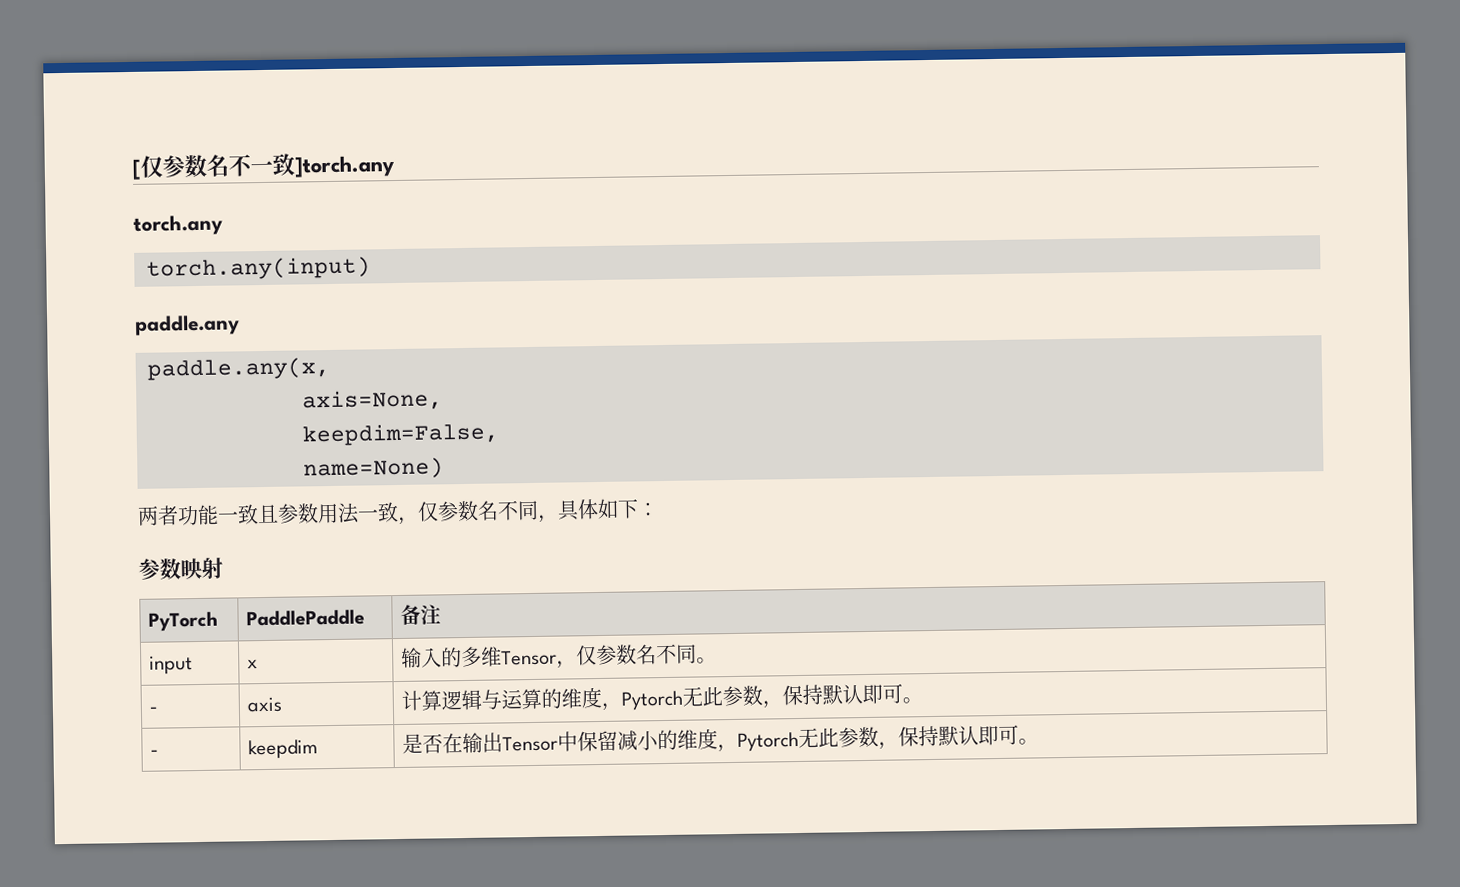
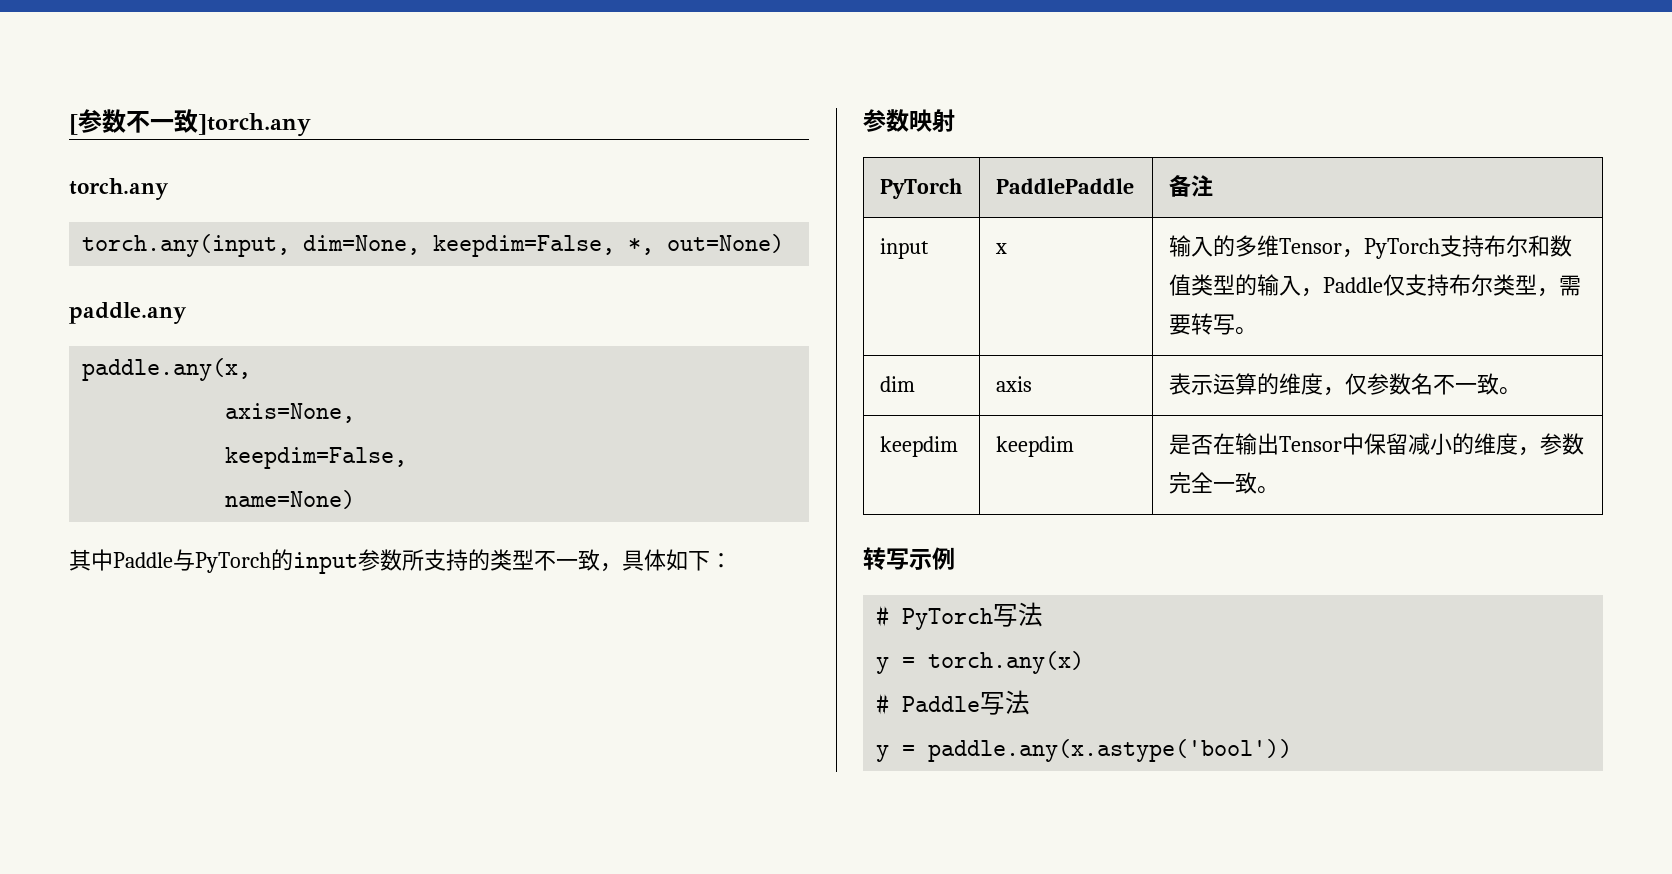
- [仅参数名不一致]torch.any
+ [参数不一致]torch.any
- torch.any(input)
+ torch.any(input, dim=None, keepdim=False, *, out=None)
- 两者功能一致且参数用法一致，仅参数名不同，具体如下：
+ 其中Paddle与PyTorch的input参数所支持的类型不一致，具体如下：
- input | x | 输入的多维Tensor，仅参数名不同。
- - | axis | 计算逻辑与运算的维度，Pytorch无此参数，保持默认即可。
- - | keepdim | 是否在输出Tensor中保留减小的维度，Pytorch无此参数，保持默认即可。
+ input | x | 输入的多维Tensor，PyTorch支持布尔和数值类型的输入，Paddle仅支持布尔类型，需要转写。
+ dim | axis | 表示运算的维度，仅参数名不一致。
+ keepdim | keepdim | 是否在输出Tensor中保留减小的维度，参数完全一致。
+ 转写示例
+ # PyTorch写法
+ y = torch.any(x)
+ # Paddle写法
+ y = paddle.any(x.astype('bool'))

